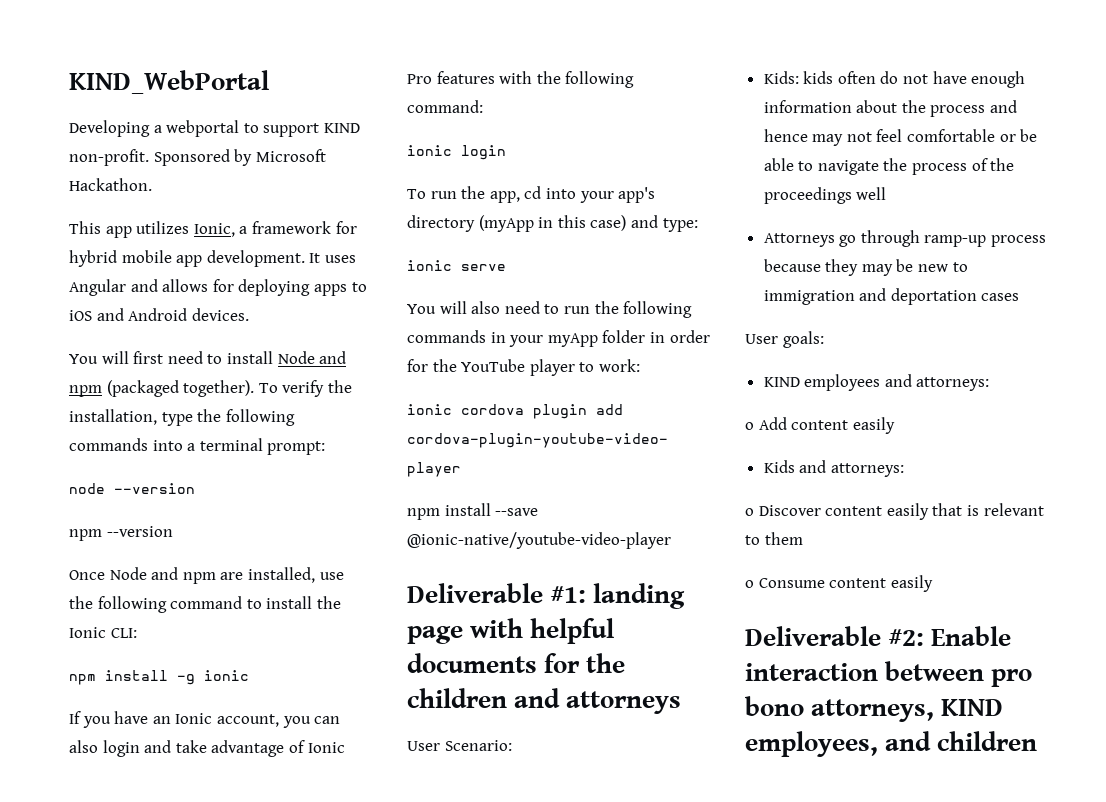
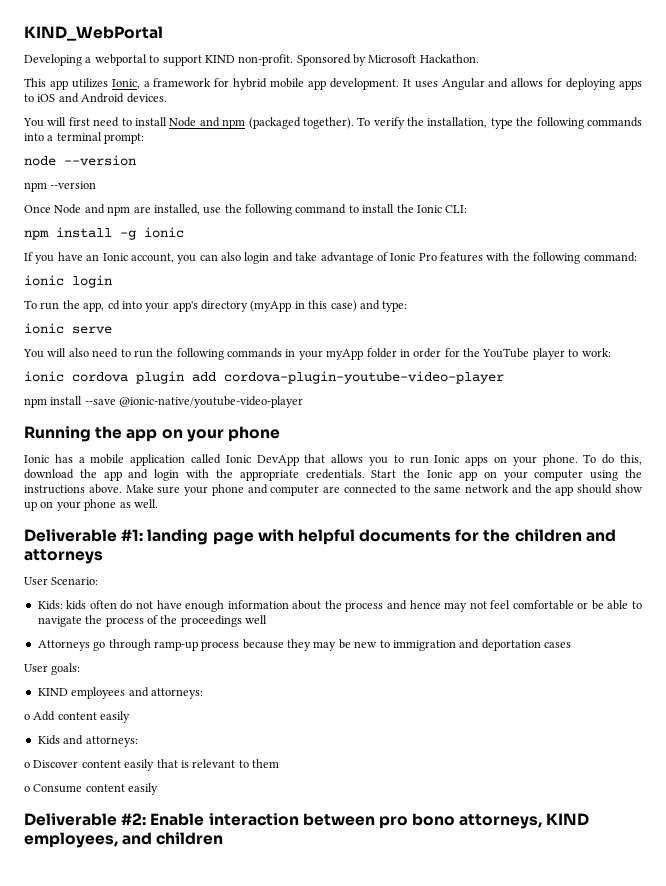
+ Running the app on your phone
+ Ionic has a mobile application called Ionic DevApp that allows you to run Ionic apps on your phone. To do this, download the app and login with the appropriate credentials. Start the Ionic app on your computer using the instructions above. Make sure your phone and computer are connected to the same network and the app should show up on your phone as well.

